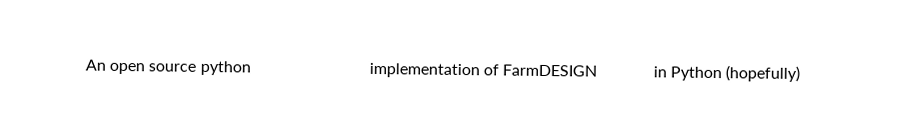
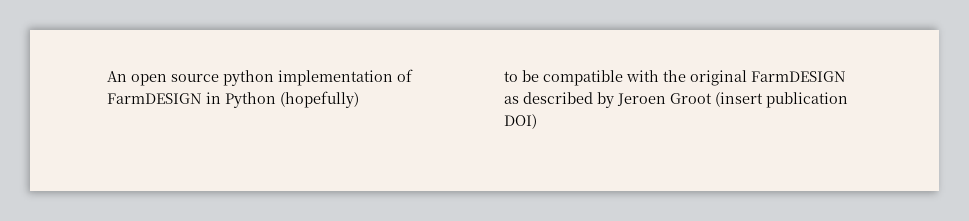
+ to be compatible with the original FarmDESIGN as described by Jeroen Groot (insert publication DOI)

